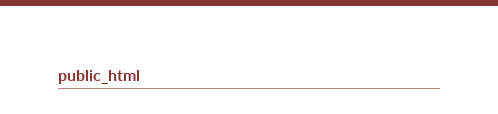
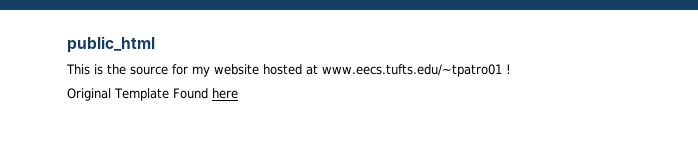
+ This is the source for my website hosted at www.eecs.tufts.edu/~tpatro01 !
+ Original Template Found here

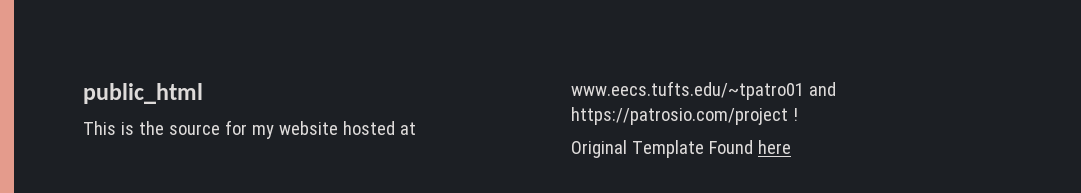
- This is the source for my website hosted at www.eecs.tufts.edu/~tpatro01 !
+ This is the source for my website hosted at www.eecs.tufts.edu/~tpatro01 and https://patrosio.com/project !

